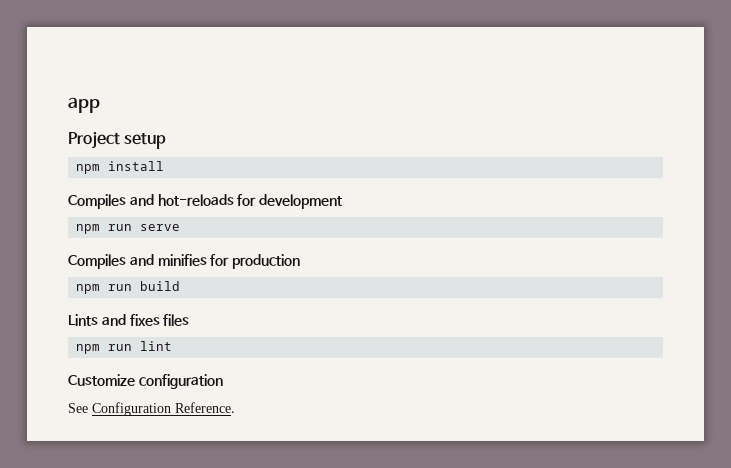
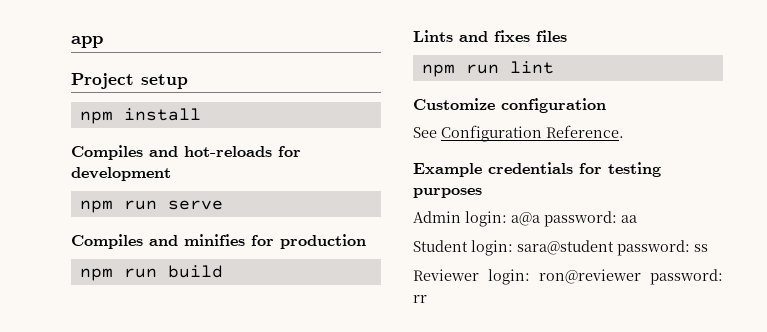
+ Example credentials for testing purposes
+ Admin login: a@a password: aa
+ Student login: sara@student password: ss
+ Reviewer login: ron@reviewer password: rr

